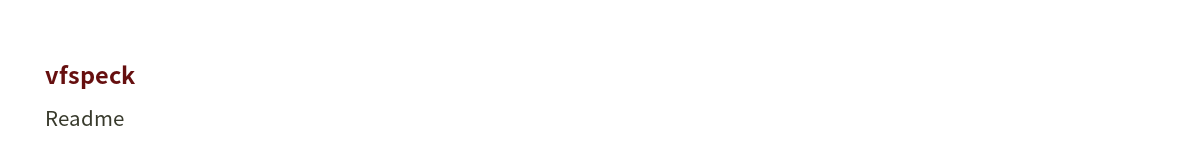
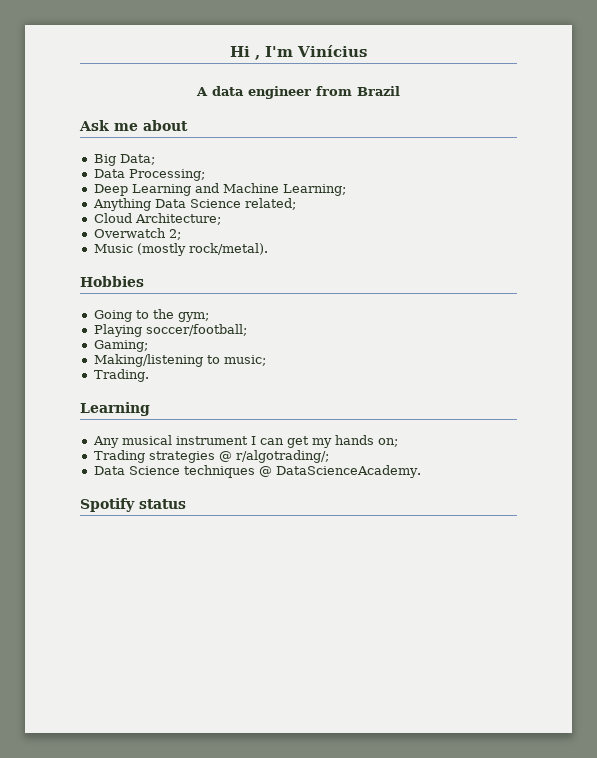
- vfspeck
- Readme
+ Hi , I'm Vinícius
+ A data engineer from Brazil
+ Ask me about
+ Big Data;
+ Data Processing;
+ Deep Learning and Machine Learning;
+ Anything Data Science related;
+ Cloud Architecture;
+ Overwatch 2;
+ Music (mostly rock/metal).
+ Hobbies
+ Going to the gym;
+ Playing soccer/football;
+ Gaming;
+ Making/listening to music;
+ Trading.
+ Learning
+ Any musical instrument I can get my hands on;
+ Trading strategies @ r/algotrading/;
+ Data Science techniques @ DataScienceAcademy.
+ Spotify status

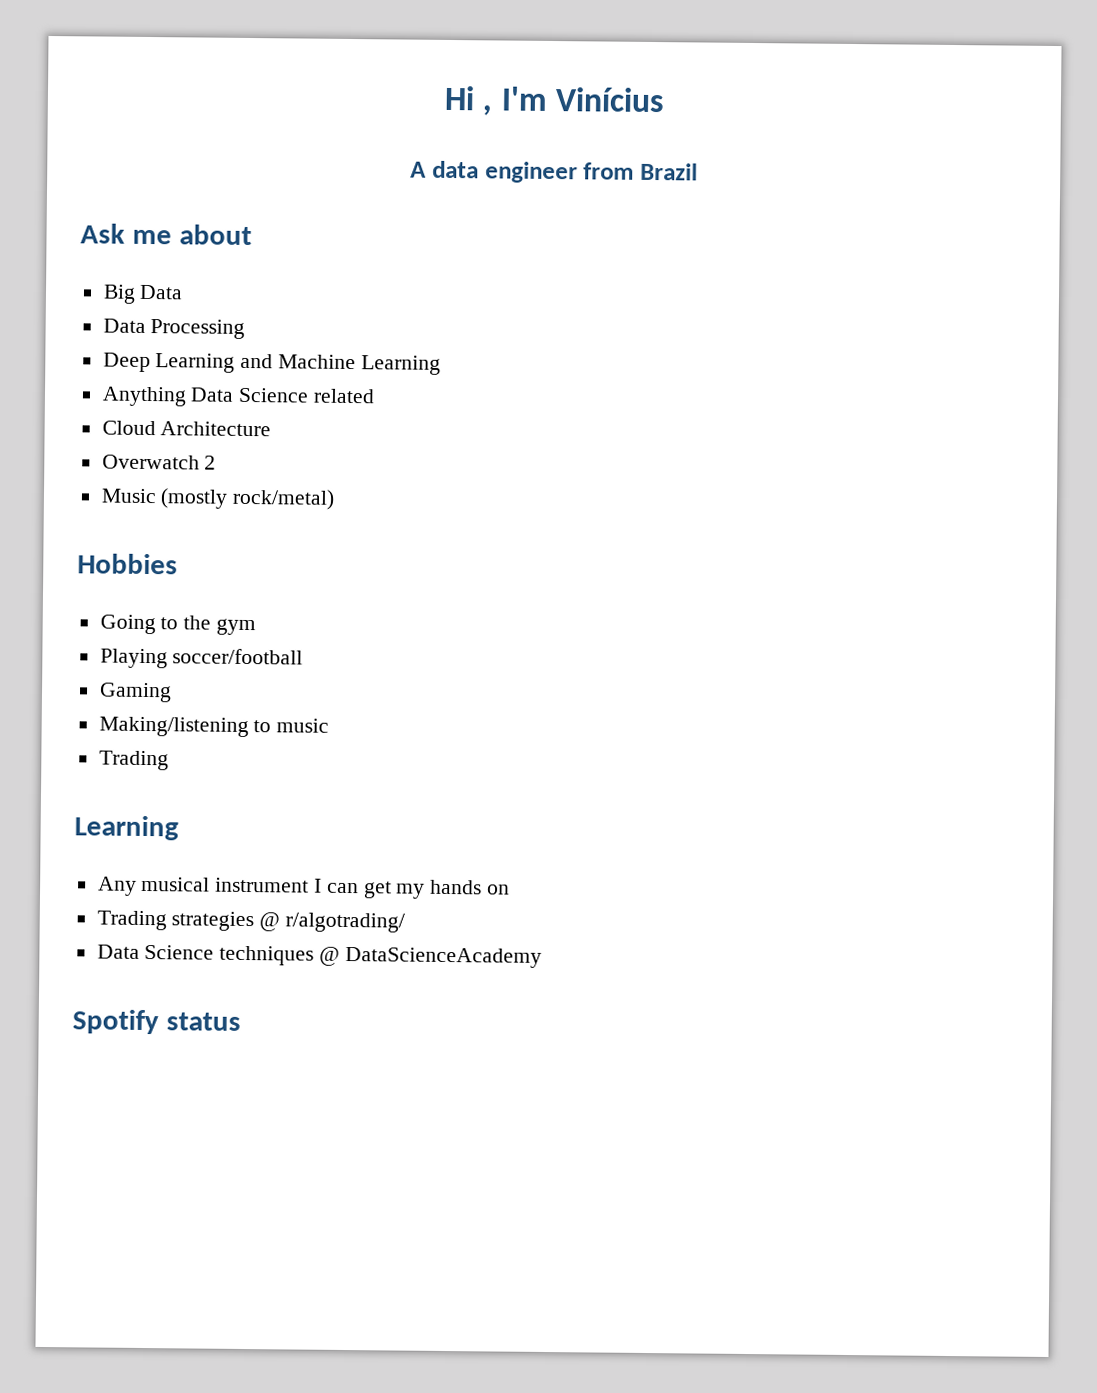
- Big Data;
- Data Processing;
+ Big Data
+ Data Processing
- Deep Learning and Machine Learning;
+ Deep Learning and Machine Learning
- Anything Data Science related;
+ Anything Data Science related
- Cloud Architecture;
+ Cloud Architecture
- Overwatch 2;
+ Overwatch 2
- Music (mostly rock/metal).
+ Music (mostly rock/metal)
- Going to the gym;
+ Going to the gym
- Playing soccer/football;
- Gaming;
+ Playing soccer/football
+ Gaming
- Making/listening to music;
- Trading.
+ Making/listening to music
+ Trading
- Any musical instrument I can get my hands on;
+ Any musical instrument I can get my hands on
- Trading strategies @ r/algotrading/;
+ Trading strategies @ r/algotrading/
- Data Science techniques @ DataScienceAcademy.
+ Data Science techniques @ DataScienceAcademy

